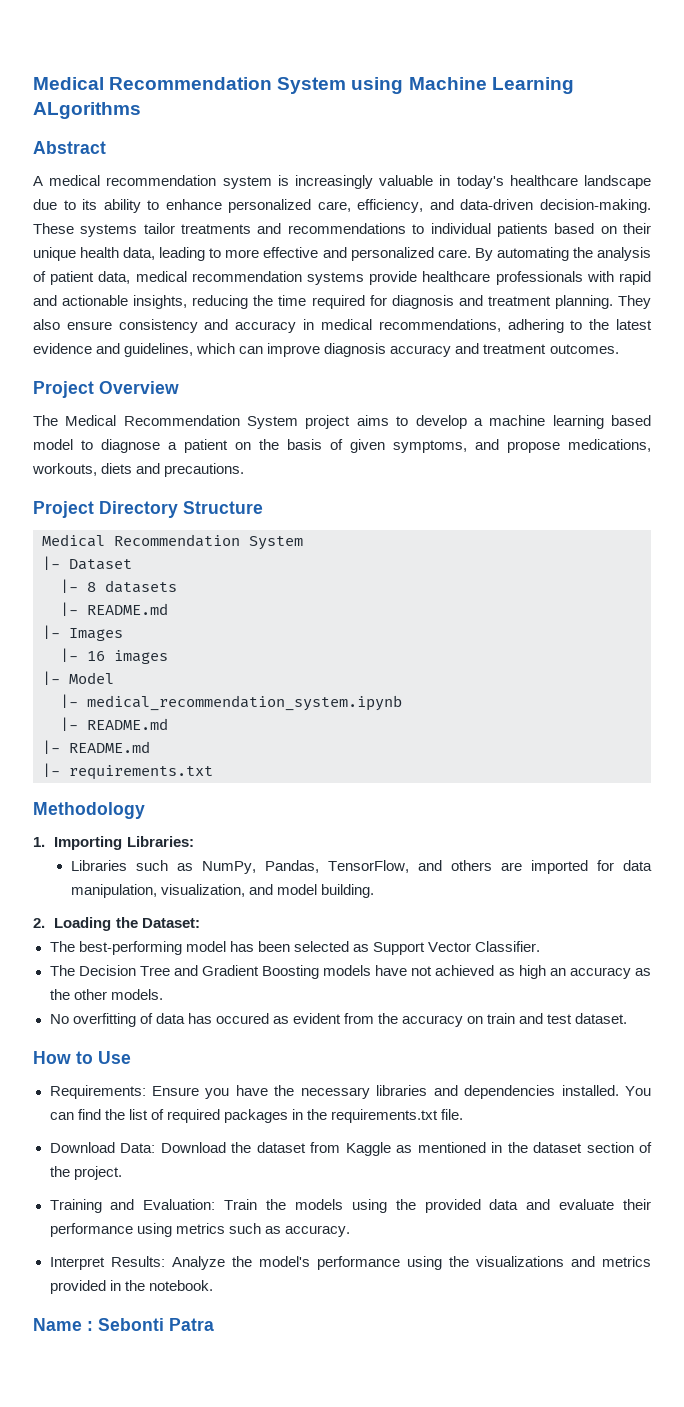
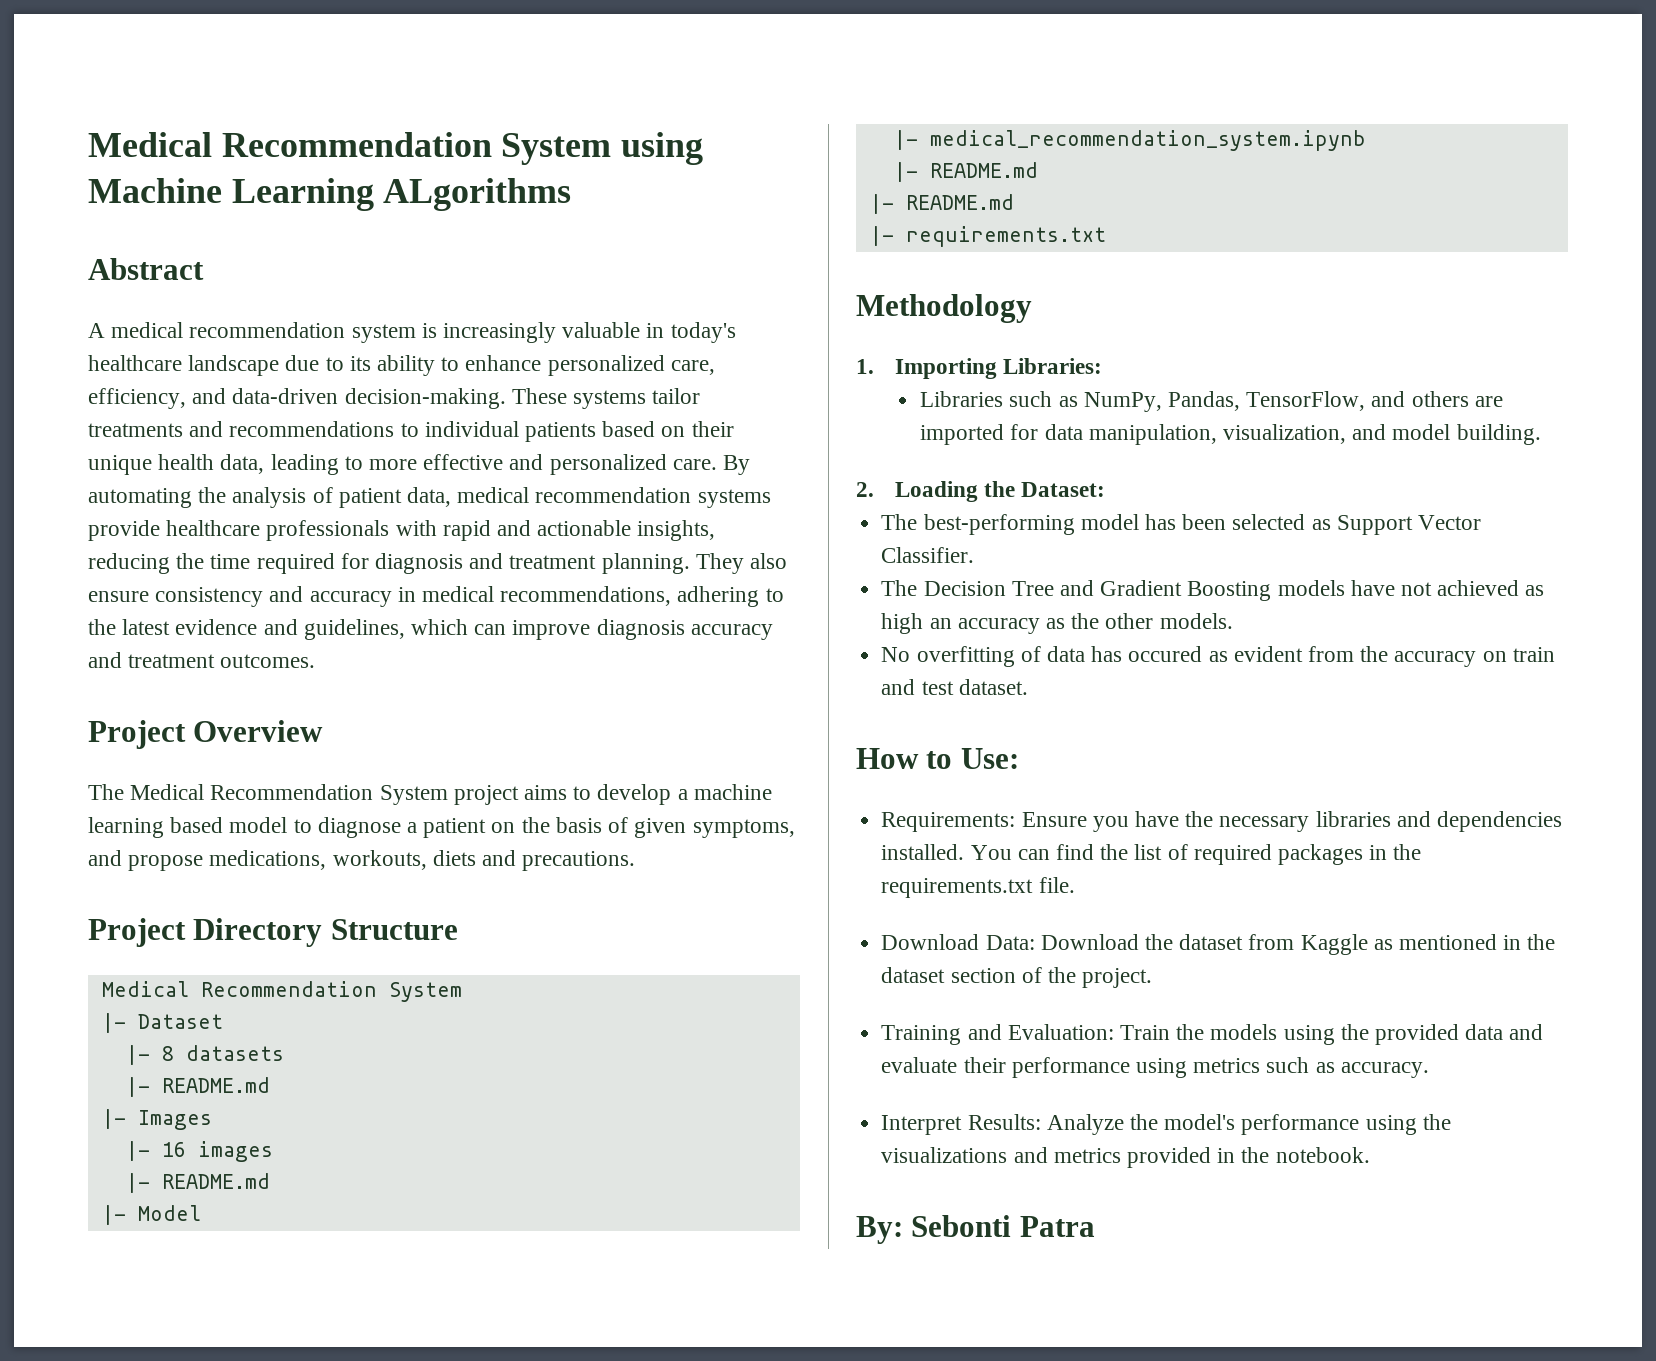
  |- 16 images
+ |- README.md
- How to Use
+ How to Use:
- Name : Sebonti Patra
+ By: Sebonti Patra

